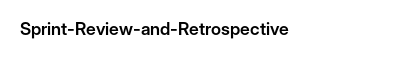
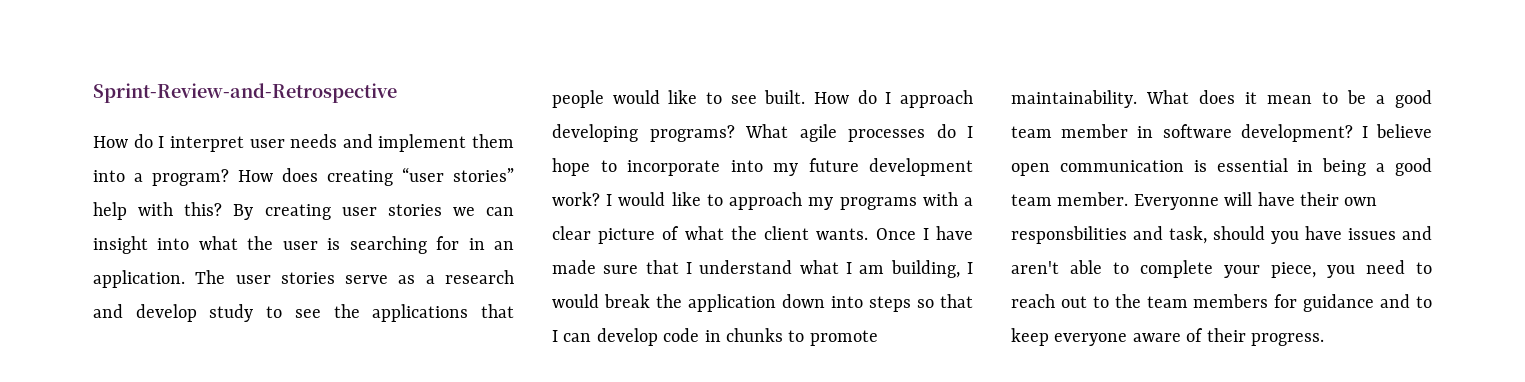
+ How do I interpret user needs and implement them into a program? How does creating “user stories” help with this? By creating user stories we can insight into what the user is searching for in an application. The user stories serve as a research and develop study to see the applications that people would like to see built. How do I approach developing programs? What agile processes do I hope to incorporate into my future development work? I would like to approach my programs with a clear picture of what the client wants. Once I have made sure that I understand what I am building, I would break the application down into steps so that I can develop code in chunks to promote maintainability. What does it mean to be a good team member in software development? I believe open communication is essential in being a good team member. Everyonne will have their own responsbilities and task, should you have issues and aren't able to complete your piece, you need to reach out to the team members for guidance and to keep everyone aware of their progress.

